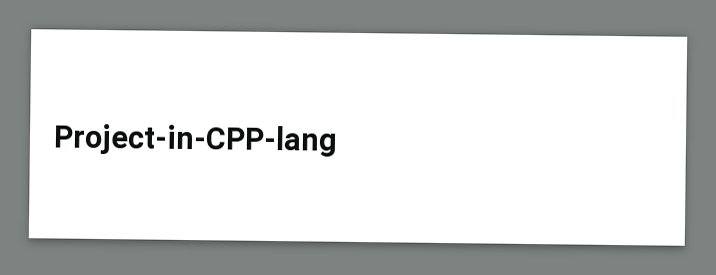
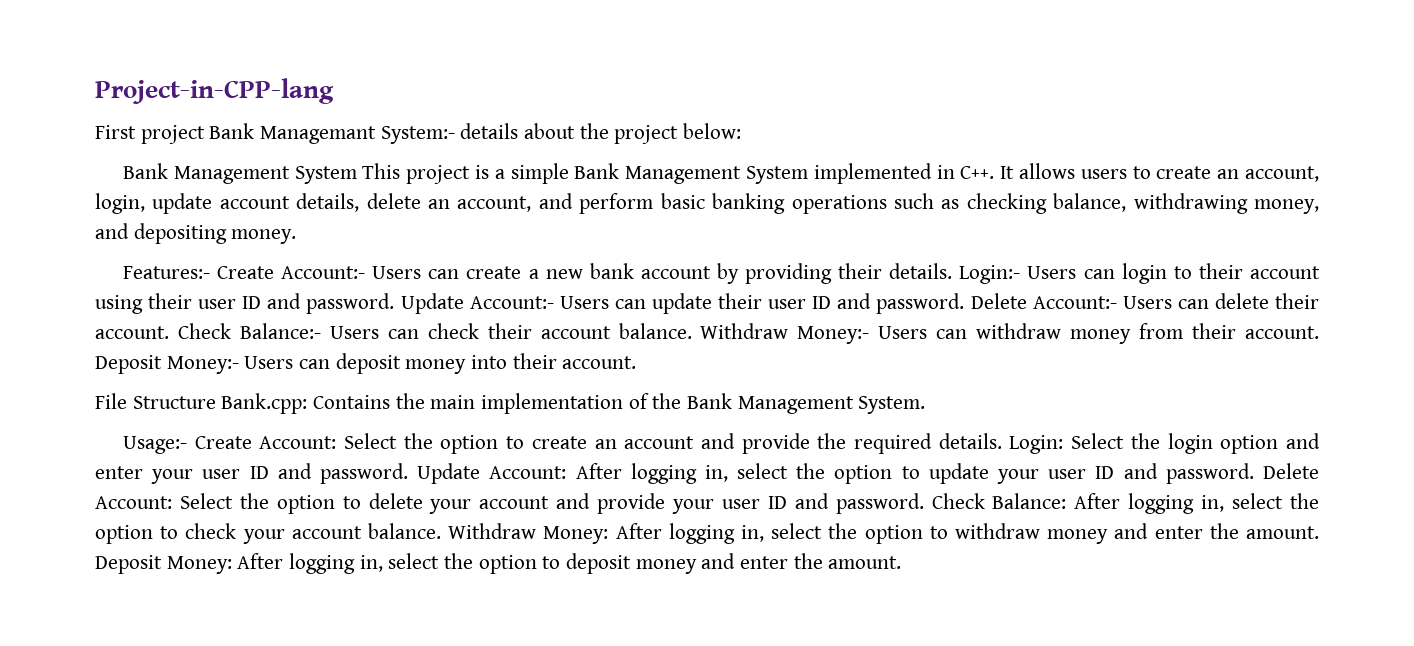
+ First project Bank Managemant System:- details about the project below:
+ Bank Management System This project is a simple Bank Management System implemented in C++. It allows users to create an account, login, update account details, delete an account, and perform basic banking operations such as checking balance, withdrawing money, and depositing money.
+ Features:- Create Account:- Users can create a new bank account by providing their details. Login:- Users can login to their account using their user ID and password. Update Account:- Users can update their user ID and password. Delete Account:- Users can delete their account. Check Balance:- Users can check their account balance. Withdraw Money:- Users can withdraw money from their account. Deposit Money:- Users can deposit money into their account.
+ File Structure Bank.cpp: Contains the main implementation of the Bank Management System.
+ Usage:- Create Account: Select the option to create an account and provide the required details. Login: Select the login option and enter your user ID and password. Update Account: After logging in, select the option to update your user ID and password. Delete Account: Select the option to delete your account and provide your user ID and password. Check Balance: After logging in, select the option to check your account balance. Withdraw Money: After logging in, select the option to withdraw money and enter the amount. Deposit Money: After logging in, select the option to deposit money and enter the amount.

